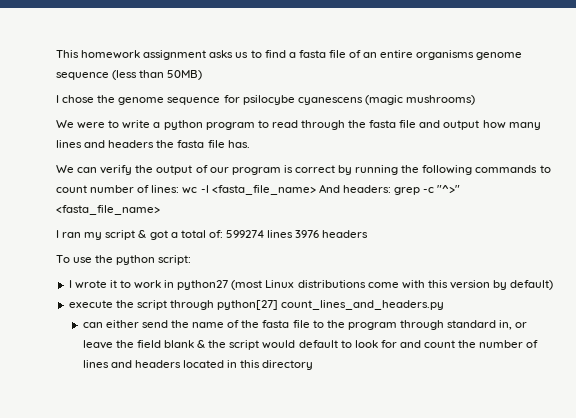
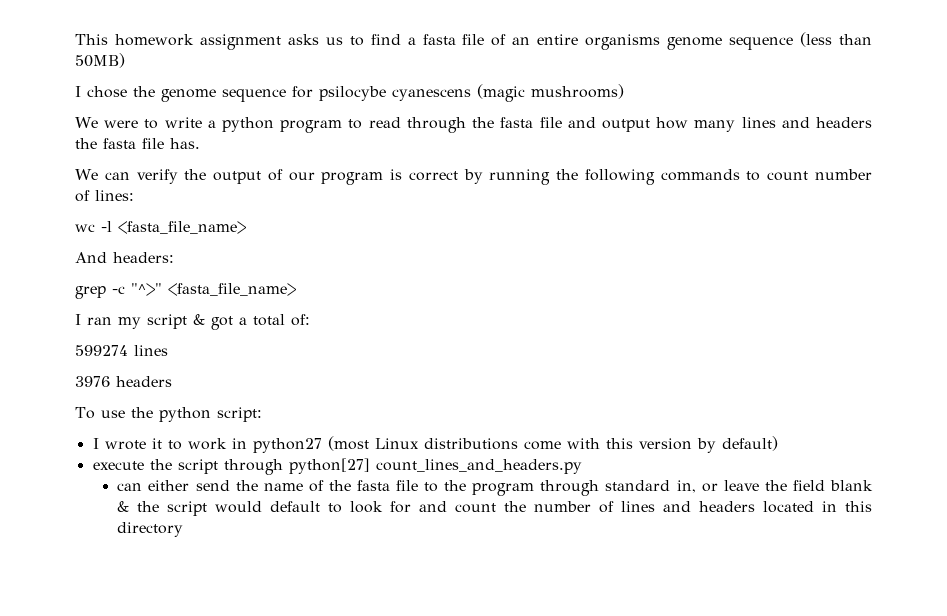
- We can verify the output of our program is correct by running the following commands to count number of lines: wc -l <fasta_file_name> And headers: grep -c "^>" <fasta_file_name>
+ We can verify the output of our program is correct by running the following commands to count number of lines:
+ wc -l <fasta_file_name>
+ And headers:
+ grep -c "^>" <fasta_file_name>
- I ran my script & got a total of: 599274 lines 3976 headers
+ I ran my script & got a total of:
+ 599274 lines
+ 3976 headers

